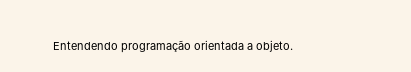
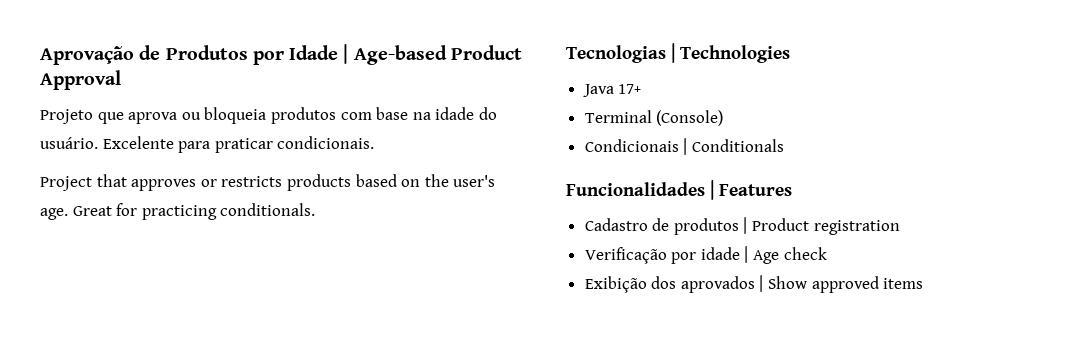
- Entendendo programação orientada a objeto.
+ Aprovação de Produtos por Idade | Age-based Product Approval
+ Projeto que aprova ou bloqueia produtos com base na idade do usuário. Excelente para praticar condicionais.
+ Project that approves or restricts products based on the user's age. Great for practicing conditionals.
+ Tecnologias | Technologies
+ Java 17+
+ Terminal (Console)
+ Condicionais | Conditionals
+ Funcionalidades | Features
+ Cadastro de produtos | Product registration
+ Verificação por idade | Age check
+ Exibição dos aprovados | Show approved items

